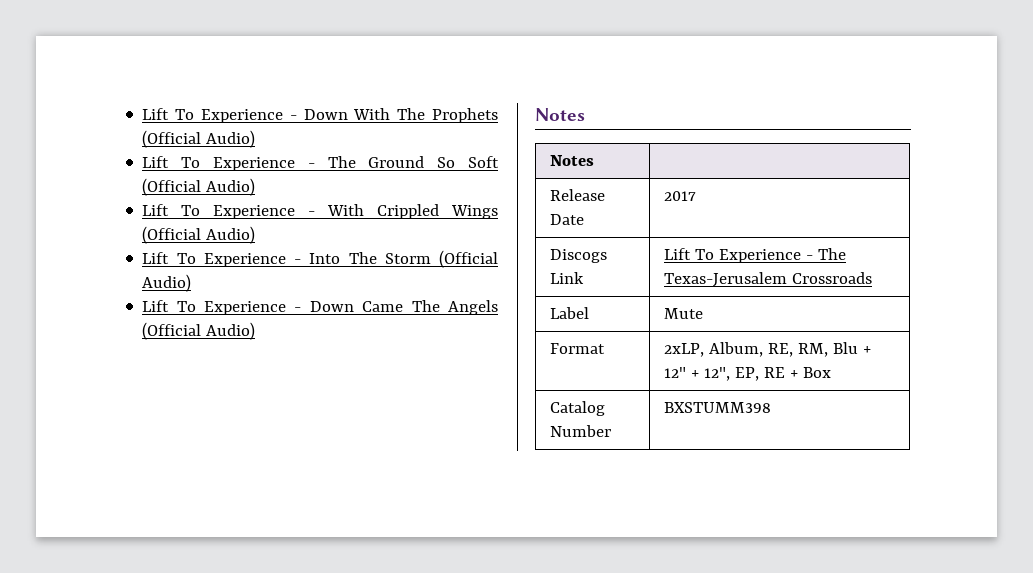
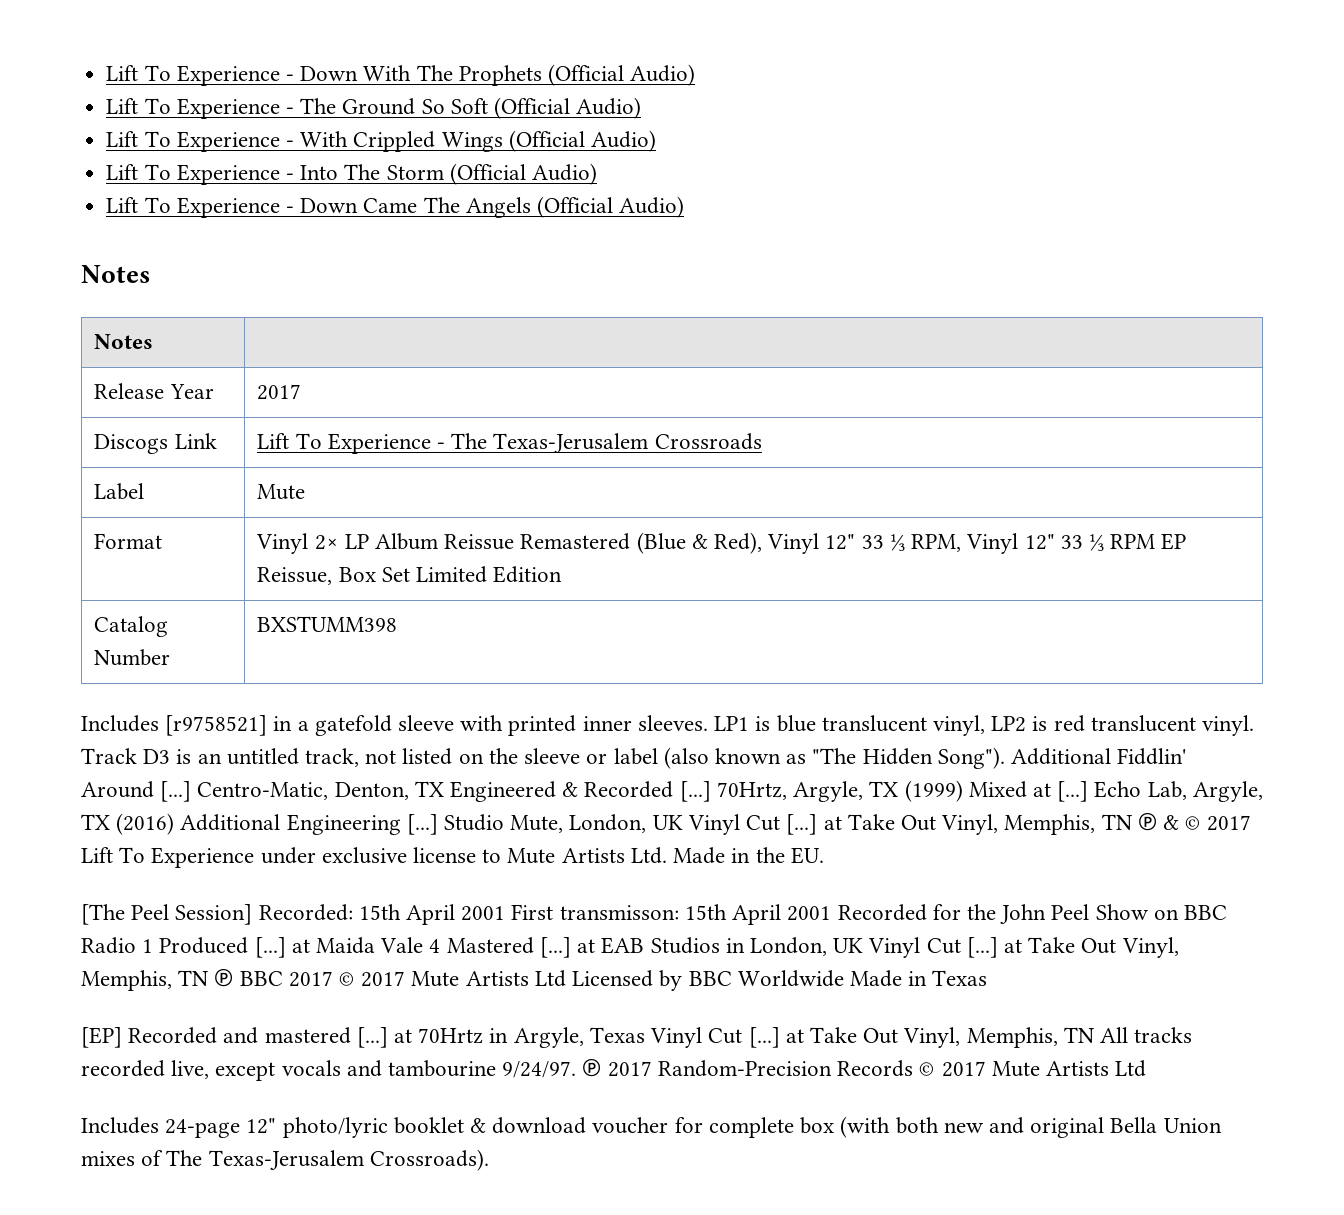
- Release Date | 2017
+ Release Year | 2017
- Format | 2xLP, Album, RE, RM, Blu + 12" + 12", EP, RE + Box
+ Format | Vinyl 2× LP Album Reissue Remastered (Blue & Red), Vinyl 12" 33 ⅓ RPM, Vinyl 12" 33 ⅓ RPM EP Reissue, Box Set Limited Edition
  Catalog Number | BXSTUMM398
+ Includes [r9758521] in a gatefold sleeve with printed inner sleeves. LP1 is blue translucent vinyl, LP2 is red translucent vinyl. Track D3 is an untitled track, not listed on the sleeve or label (also known as "The Hidden Song"). Additional Fiddlin' Around [...] Centro-Matic, Denton, TX Engineered & Recorded [...] 70Hrtz, Argyle, TX (1999) Mixed at [...] Echo Lab, Argyle, TX (2016) Additional Engineering [...] Studio Mute, London, UK Vinyl Cut [...] at Take Out Vinyl, Memphis, TN ℗ & © 2017 Lift To Experience under exclusive license to Mute Artists Ltd. Made in the EU.
+ [The Peel Session] Recorded: 15th April 2001 First transmisson: 15th April 2001 Recorded for the John Peel Show on BBC Radio 1 Produced [...] at Maida Vale 4 Mastered [...] at EAB Studios in London, UK Vinyl Cut [...] at Take Out Vinyl, Memphis, TN ℗ BBC 2017 © 2017 Mute Artists Ltd Licensed by BBC Worldwide Made in Texas
+ [EP] Recorded and mastered [...] at 70Hrtz in Argyle, Texas Vinyl Cut [...] at Take Out Vinyl, Memphis, TN All tracks recorded live, except vocals and tambourine 9/24/97. ℗ 2017 Random-Precision Records © 2017 Mute Artists Ltd
+ Includes 24-page 12" photo/lyric booklet & download voucher for complete box (with both new and original Bella Union mixes of The Texas-Jerusalem Crossroads).

